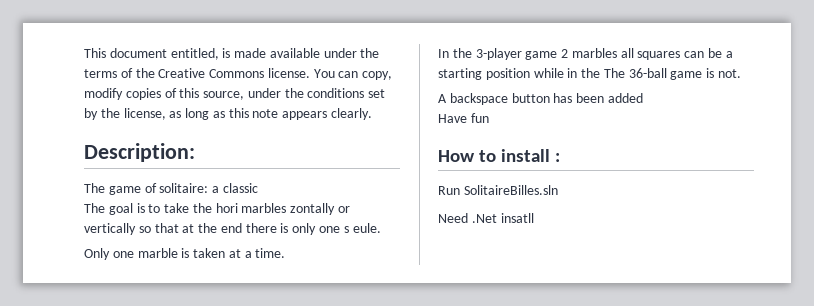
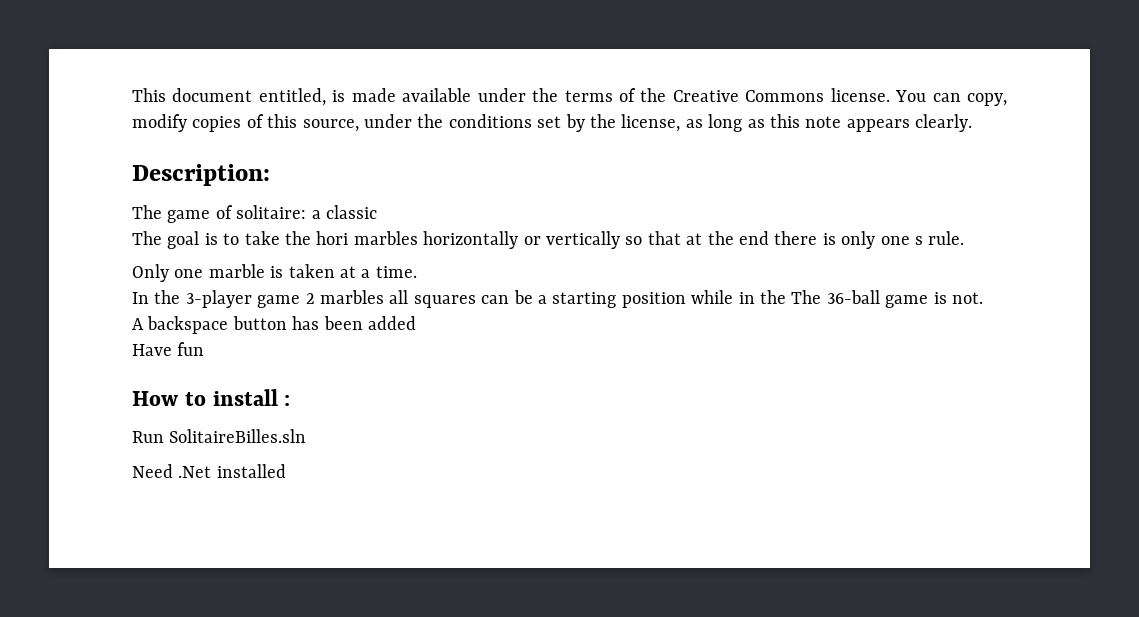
- The goal is to take the hori marbles zontally or vertically so that at the end there is only one s eule.
+ The goal is to take the hori marbles horizontally or vertically so that at the end there is only one s rule.
- Need .Net insatll
+ Need .Net installed

